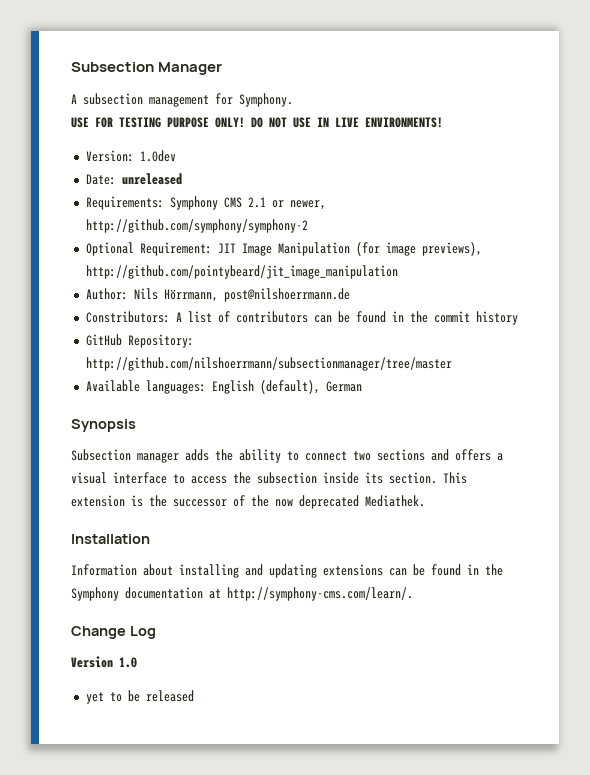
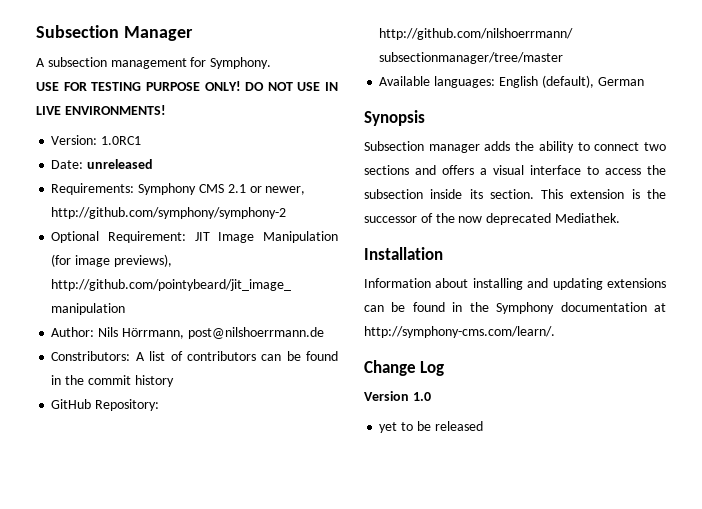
- Version: 1.0dev
+ Version: 1.0RC1

